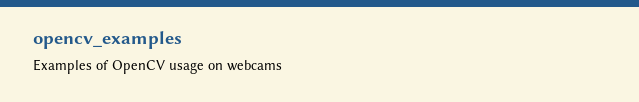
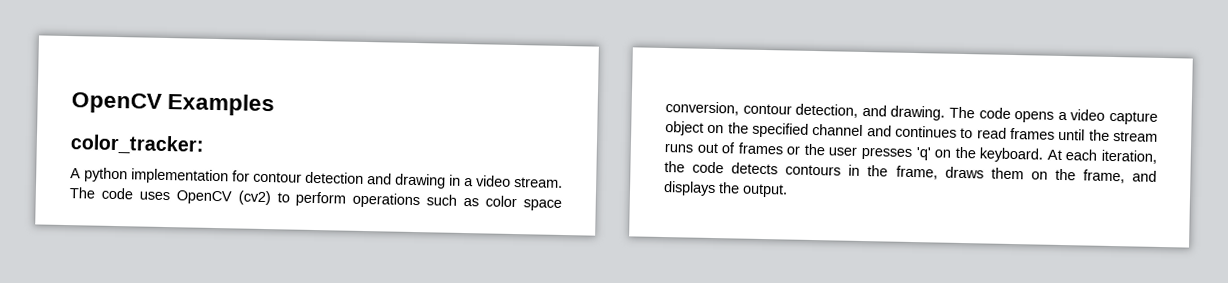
- opencv_examples
- Examples of OpenCV usage on webcams
+ OpenCV Examples
+ color_tracker:
+ A python implementation for contour detection and drawing in a video stream. The code uses OpenCV (cv2) to perform operations such as color space conversion, contour detection, and drawing. The code opens a video capture object on the specified channel and continues to read frames until the stream runs out of frames or the user presses 'q' on the keyboard. At each iteration, the code detects contours in the frame, draws them on the frame, and displays the output.

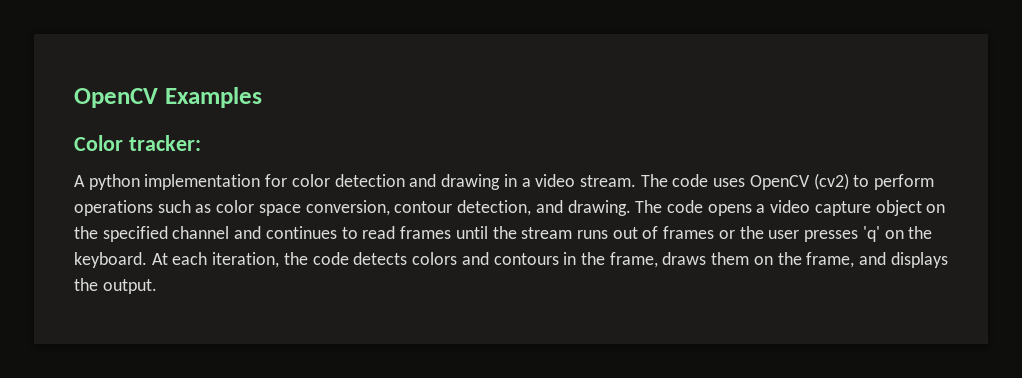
- color_tracker:
+ Color tracker:
- A python implementation for contour detection and drawing in a video stream.
+ A python implementation for color detection and drawing in a video stream.
- At each iteration, the code detects contours in the frame, draws them on the frame, and displays the output.
+ At each iteration, the code detects colors and contours in the frame, draws them on the frame, and displays the output.

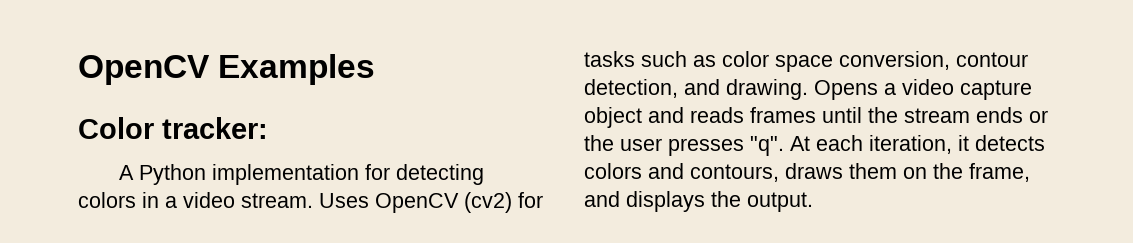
- A python implementation for color detection and drawing in a video stream. The code uses OpenCV (cv2) to perform operations such as color space conversion, contour detection, and drawing.
+ A Python implementation for detecting colors in a video stream. Uses OpenCV (cv2) for tasks such as color space conversion, contour detection, and drawing.
- The code opens a video capture object on the specified channel and continues to read frames until the stream runs out of frames or the user presses 'q' on the keyboard.
+ Opens a video capture object and reads frames until the stream ends or the user presses "q".
- At each iteration, the code detects colors and contours in the frame, draws them on the frame, and displays the output.
+ At each iteration, it detects colors and contours, draws them on the frame, and displays the output.

